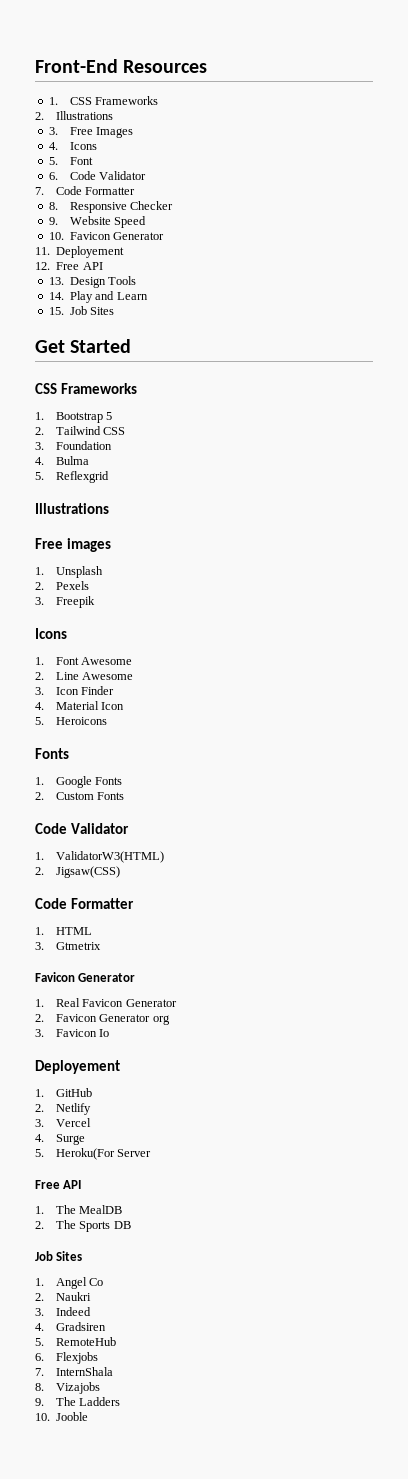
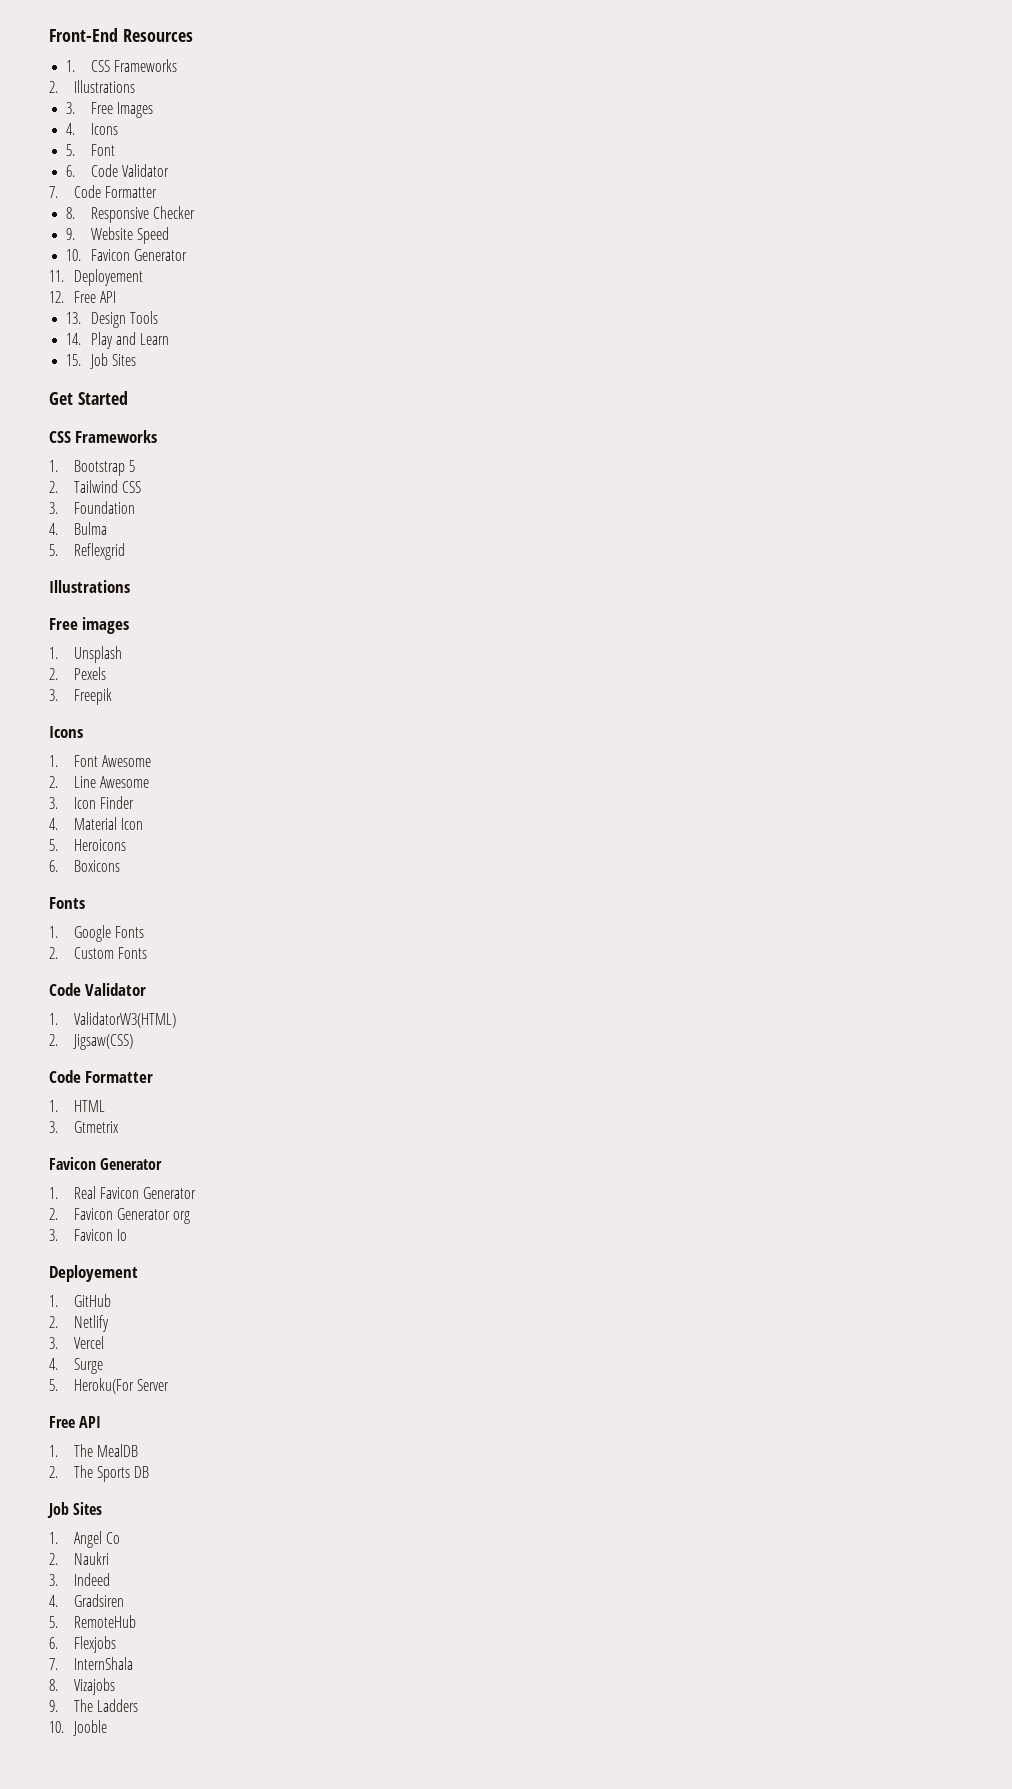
+ 6. Boxicons

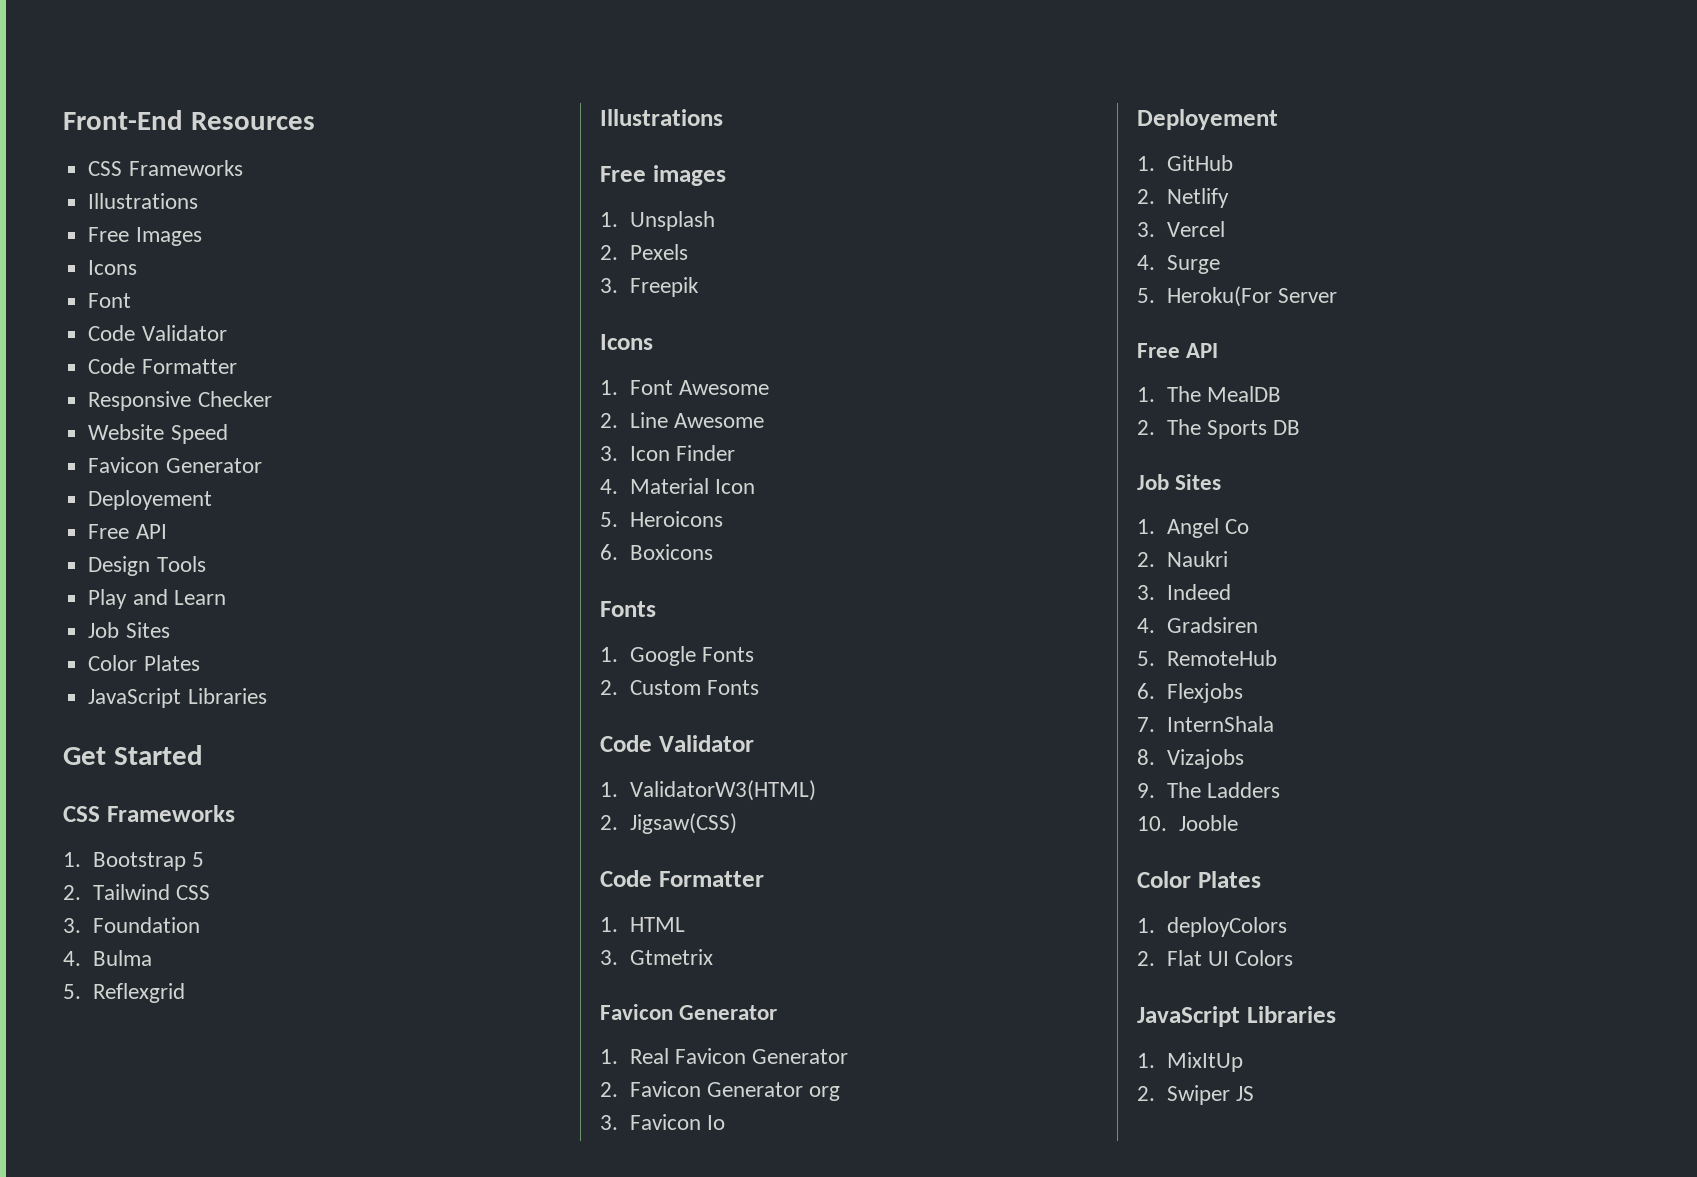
  Front-End Resources
- 1. CSS Frameworks
- 2. Illustrations
- 3. Free Images
- 4. Icons
- 5. Font
- 6. Code Validator
- 7. Code Formatter
- 8. Responsive Checker
+ CSS Frameworks
+ Illustrations
+ Free Images
+ Icons
+ Font
+ Code Validator
+ Code Formatter
+ Responsive Checker
- 9. Website Speed
- 10. Favicon Generator
- 11. Deployement
- 12. Free API
- 13. Design Tools
+ Website Speed
+ Favicon Generator
+ Deployement
+ Free API
+ Design Tools
- 14. Play and Learn
- 15. Job Sites
+ Play and Learn
+ Job Sites
+ Color Plates
+ JavaScript Libraries
  10. Jooble
+ Color Plates
+ 1. deployColors
+ 2. Flat UI Colors
+ JavaScript Libraries
+ 1. MixItUp
+ 2. Swiper JS

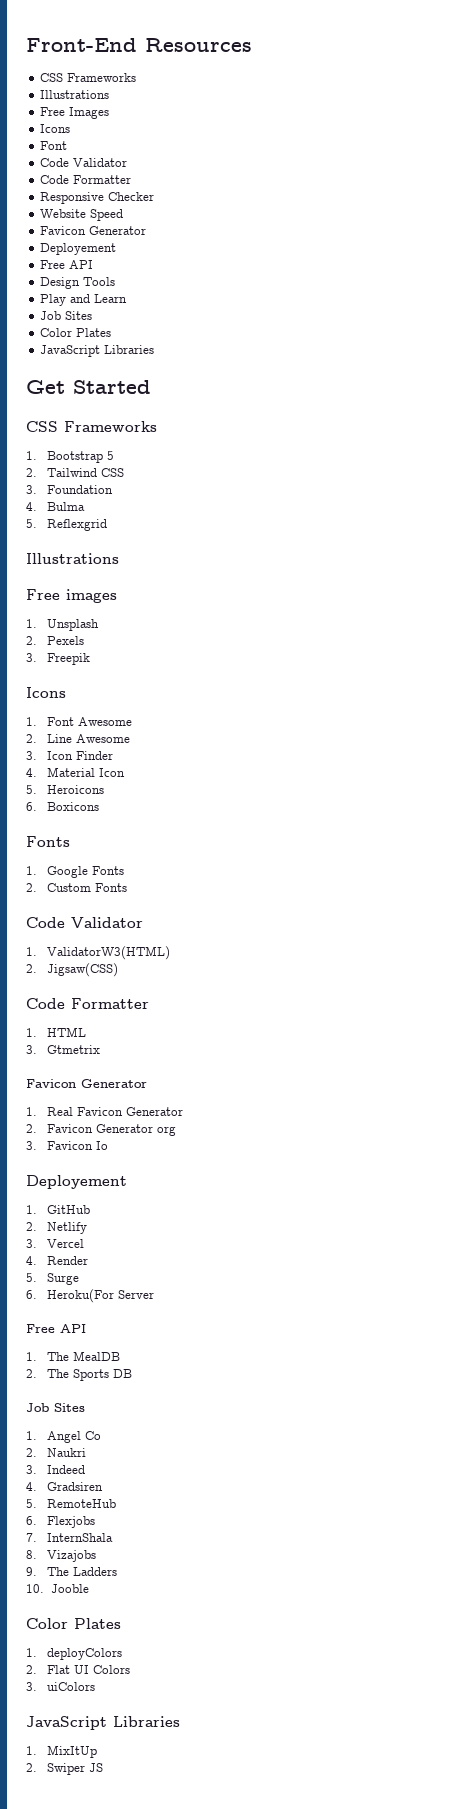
- 4. Surge
+ 4. Render
+ 5. Surge
- 5. Heroku(For Server
+ 6. Heroku(For Server
+ 3. uiColors

